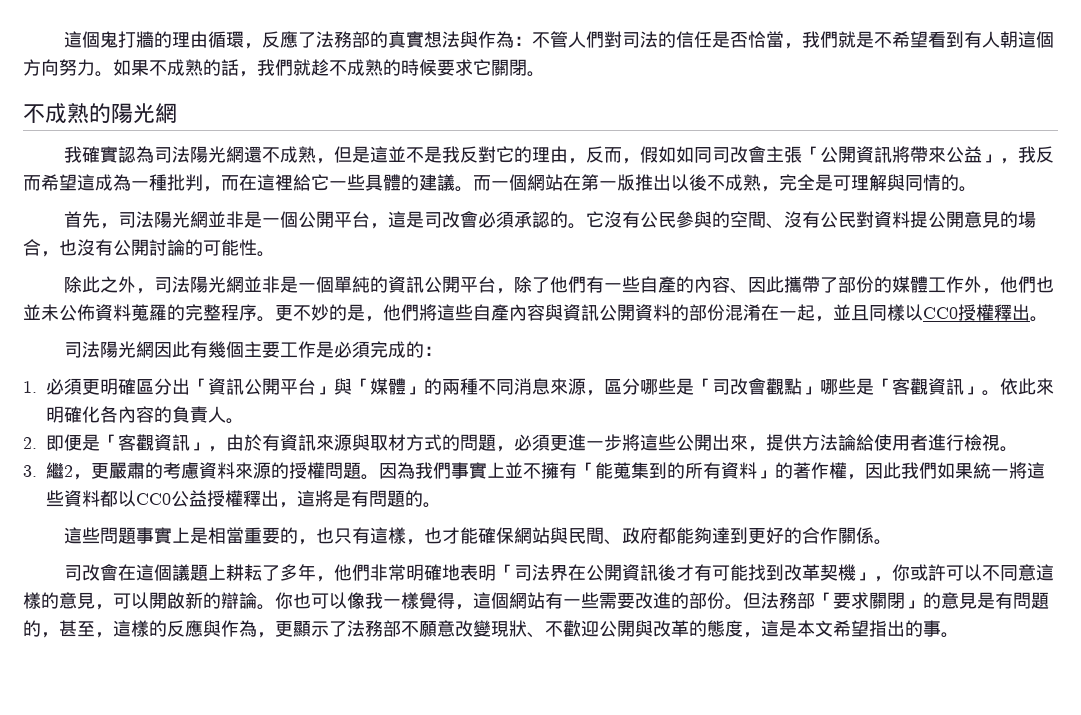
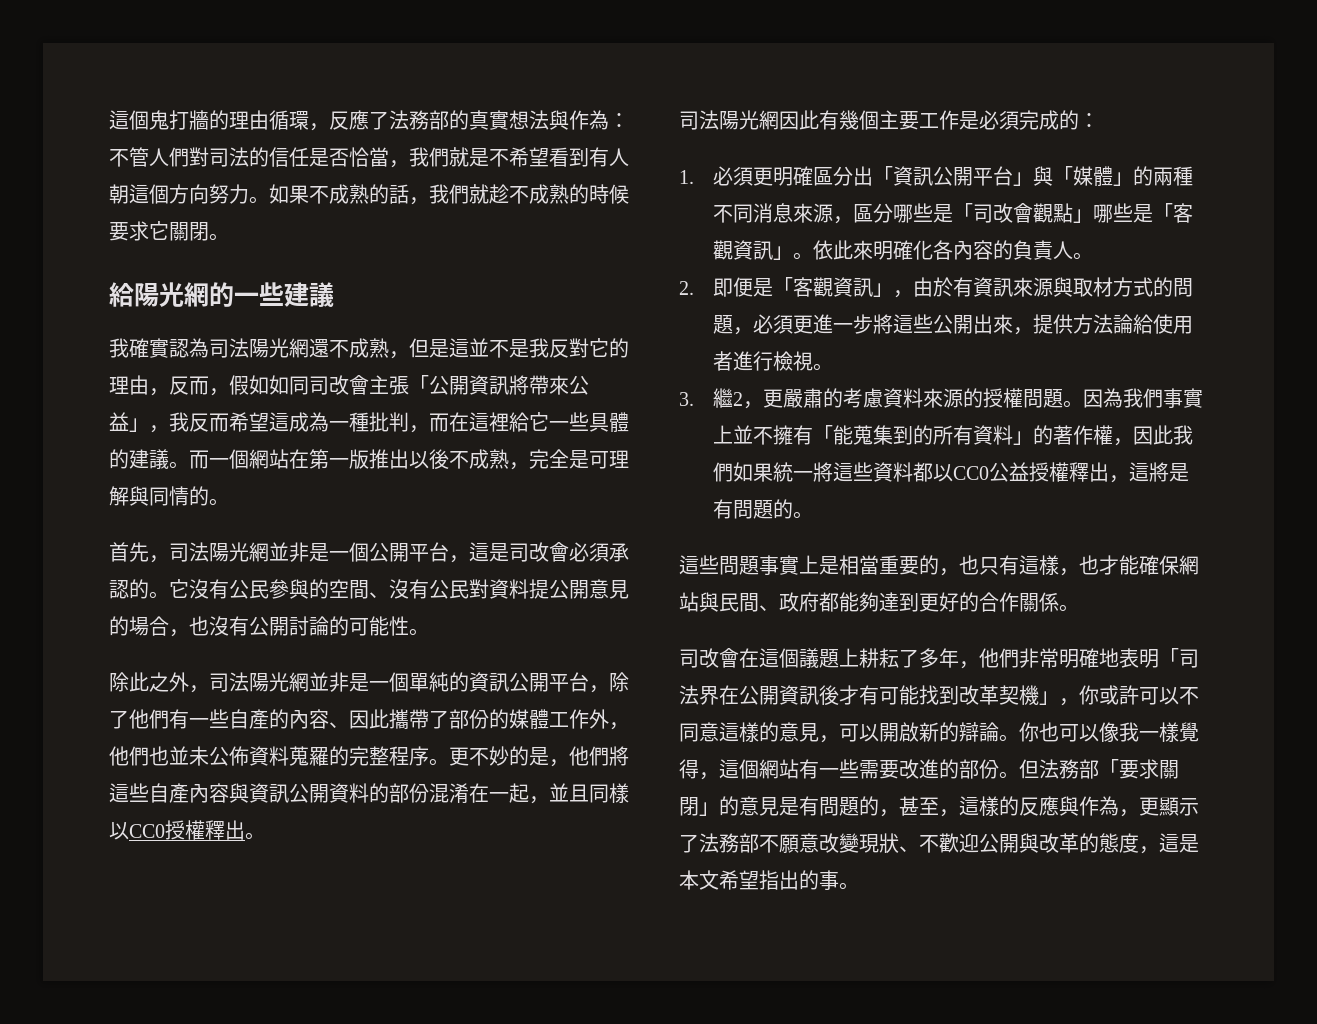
- 不成熟的陽光網
+ 給陽光網的一些建議

